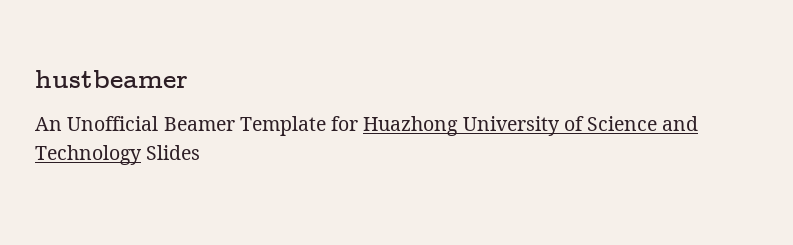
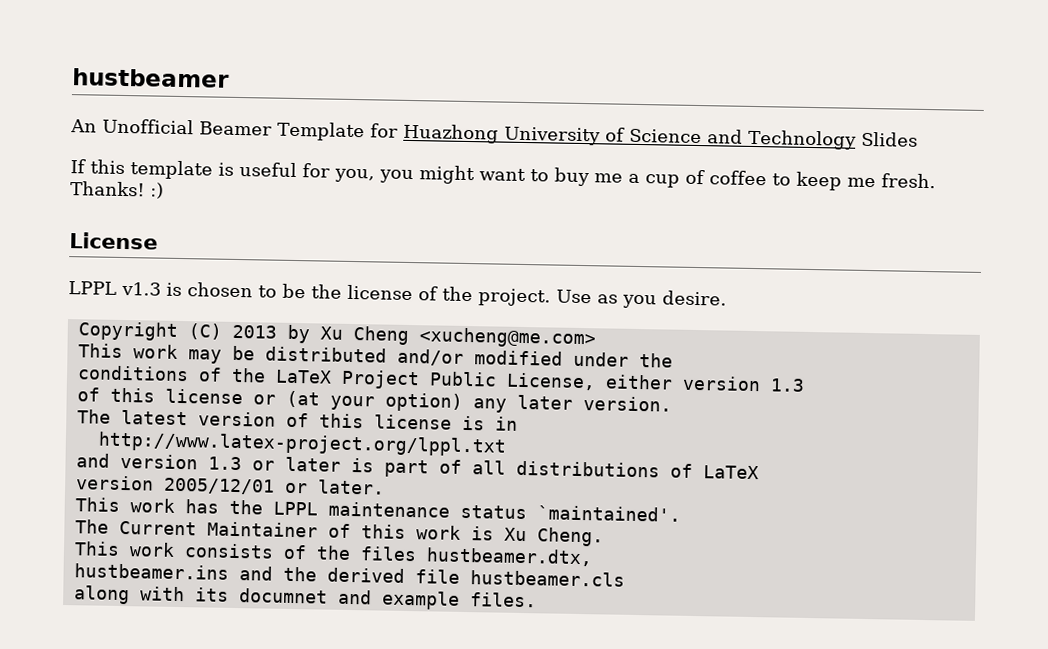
+ If this template is useful for you, you might want to buy me a cup of coffee to keep me fresh. Thanks! :)
+ License
+ LPPL v1.3 is chosen to be the license of the project. Use as you desire.
+ Copyright (C) 2013 by Xu Cheng <xucheng@me.com>
+ This work may be distributed and/or modified under the
+ conditions of the LaTeX Project Public License, either version 1.3
+ of this license or (at your option) any later version.
+ The latest version of this license is in
+ http://www.latex-project.org/lppl.txt
+ and version 1.3 or later is part of all distributions of LaTeX
+ version 2005/12/01 or later.
+ This work has the LPPL maintenance status `maintained'.
+ The Current Maintainer of this work is Xu Cheng.
+ This work consists of the files hustbeamer.dtx,
+ hustbeamer.ins and the derived file hustbeamer.cls
+ along with its documnet and example files.

